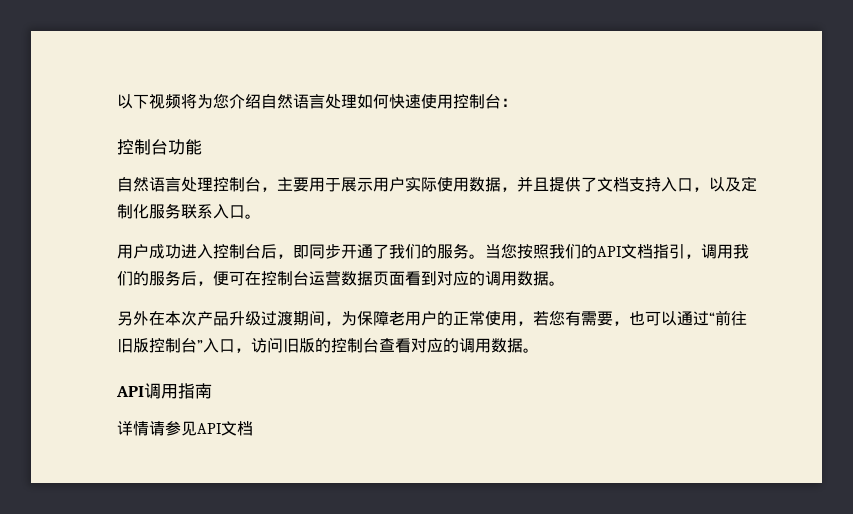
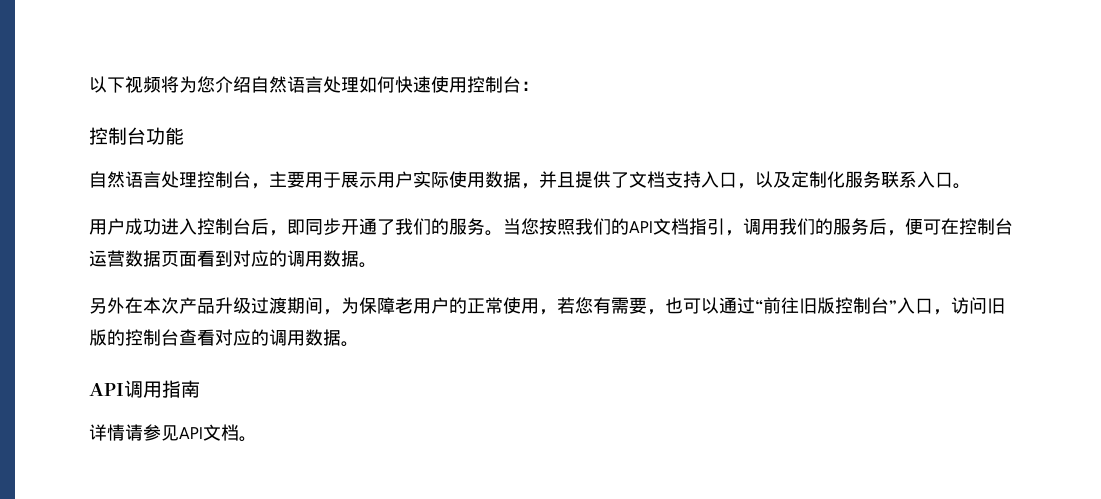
- 详情请参见API文档
+ 详情请参见API文档。

